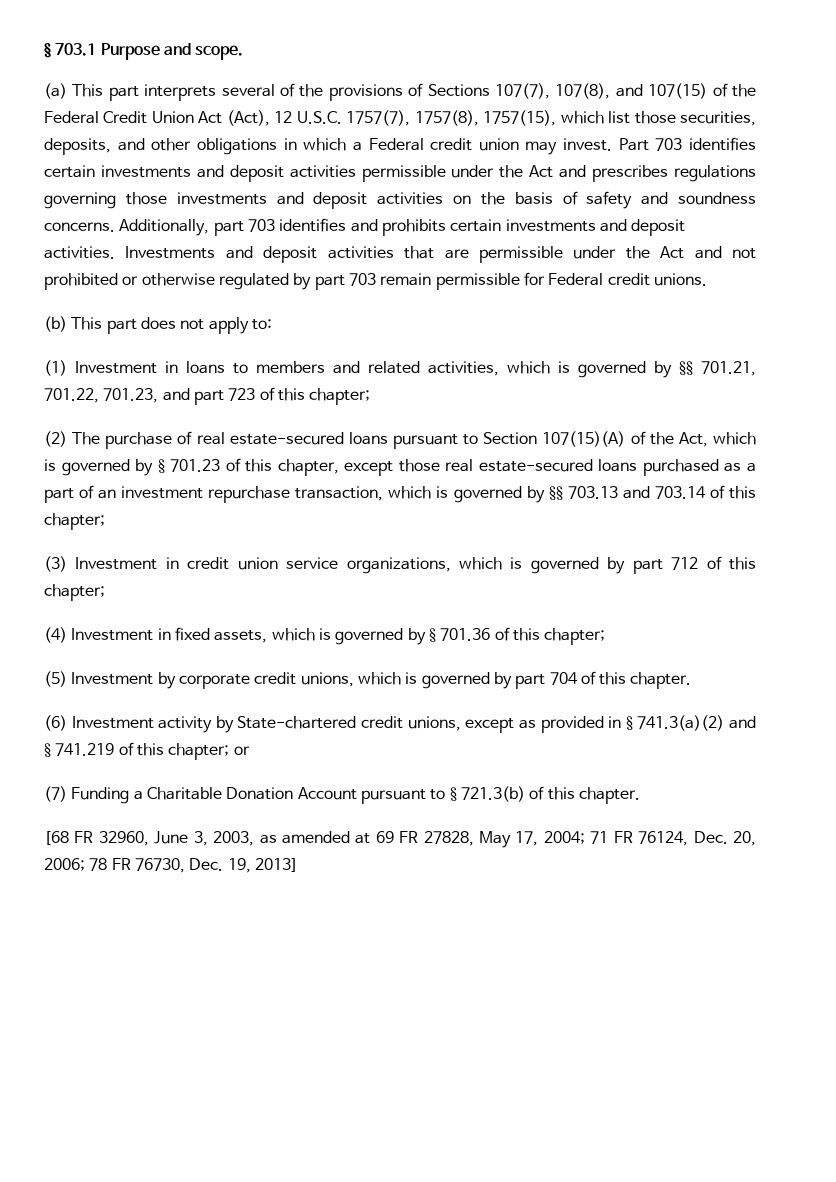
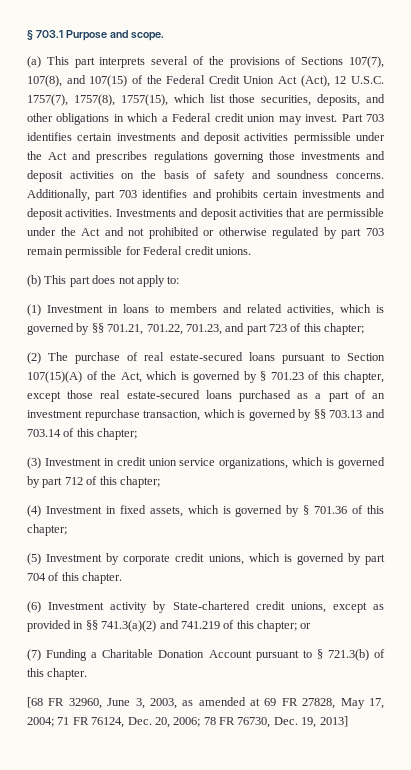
- (6) Investment activity by State-chartered credit unions, except as provided in § 741.3(a)(2) and § 741.219 of this chapter; or
+ (6) Investment activity by State-chartered credit unions, except as provided in §§ 741.3(a)(2) and 741.219 of this chapter; or

